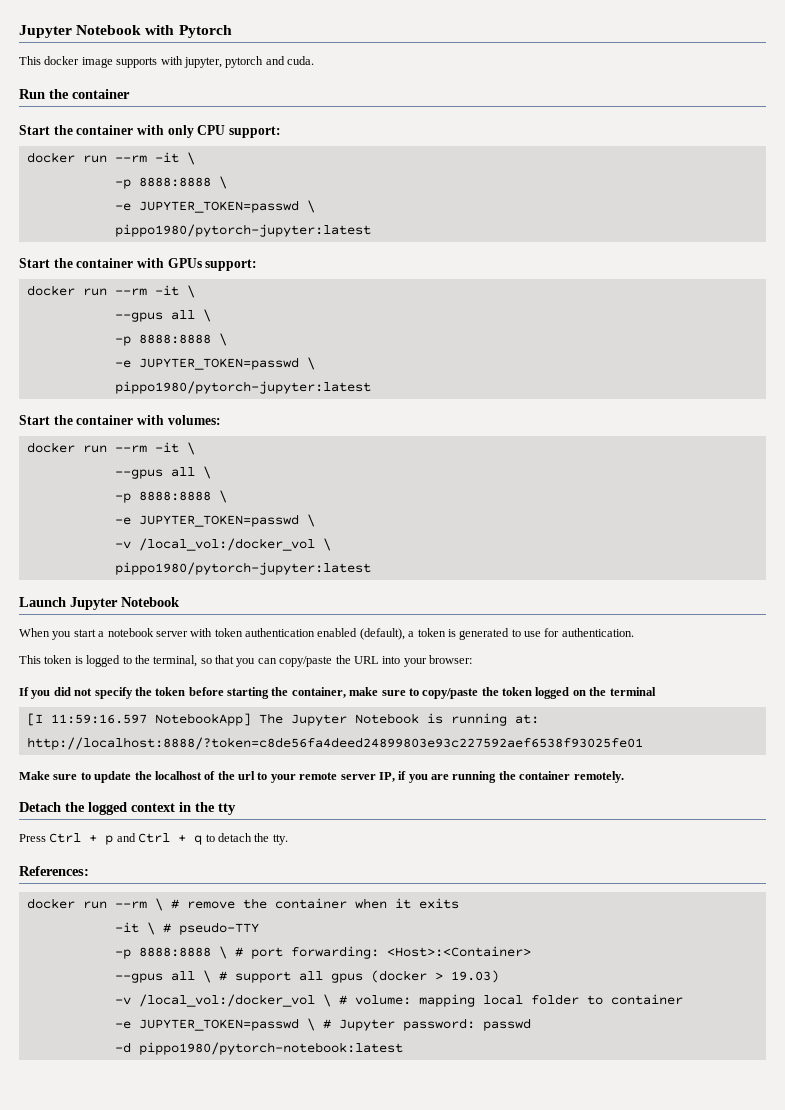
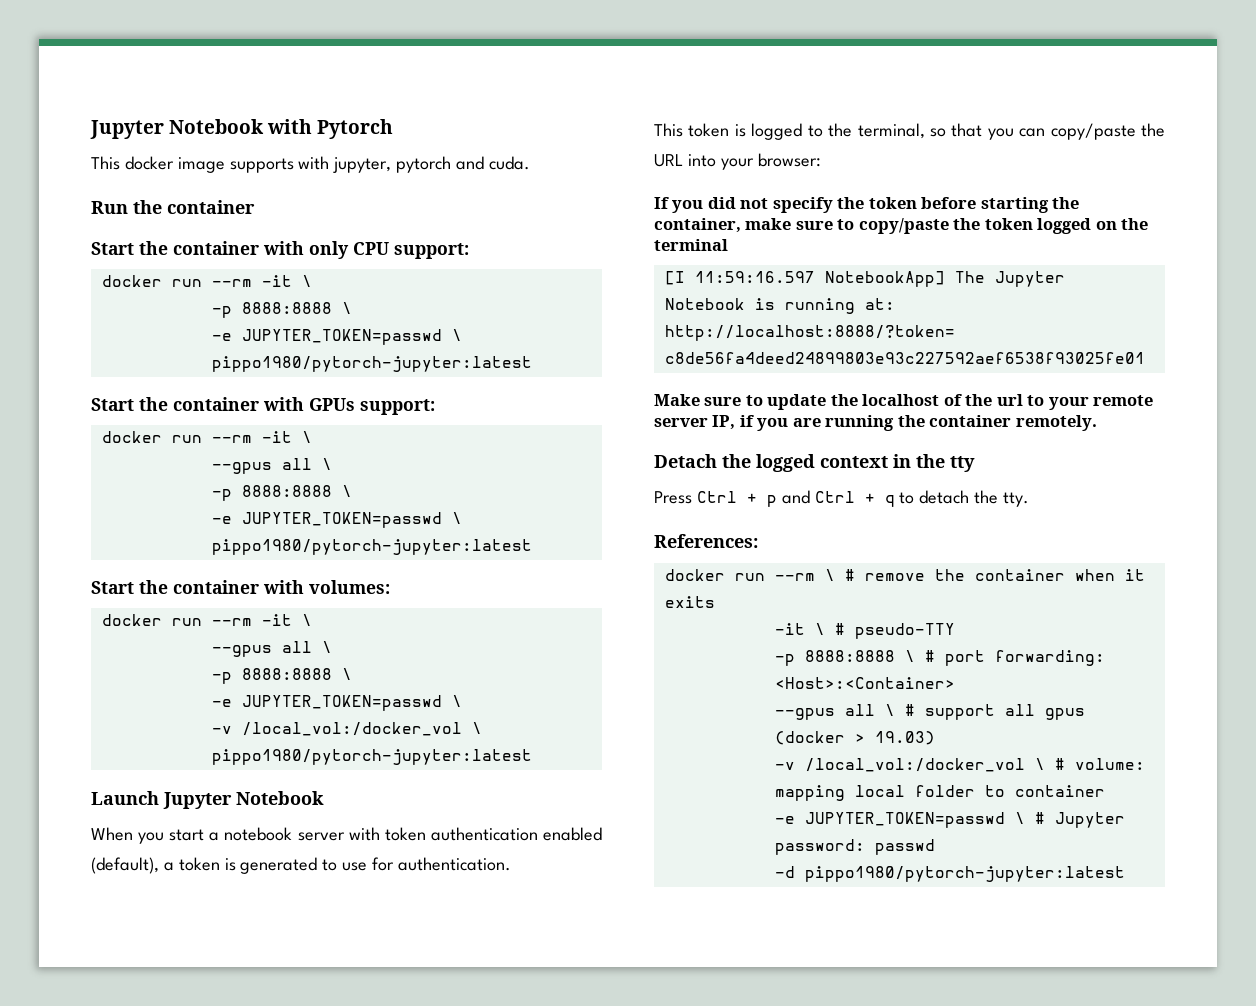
- -d pippo1980/pytorch-notebook:latest
+ -d pippo1980/pytorch-jupyter:latest

